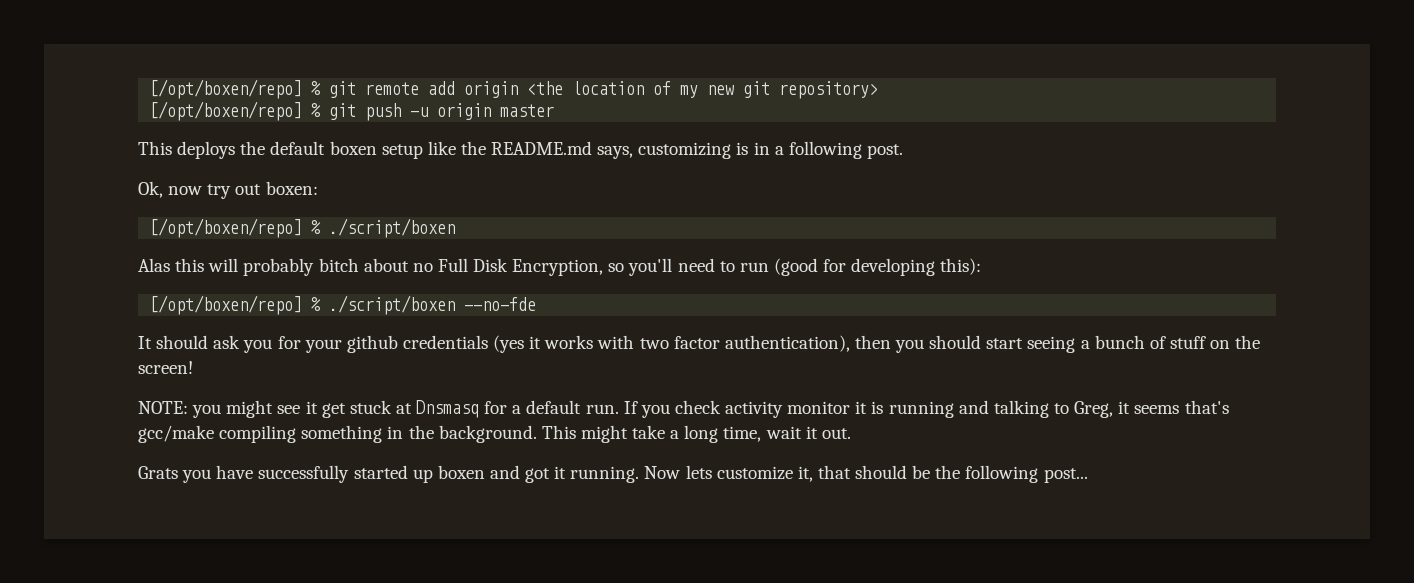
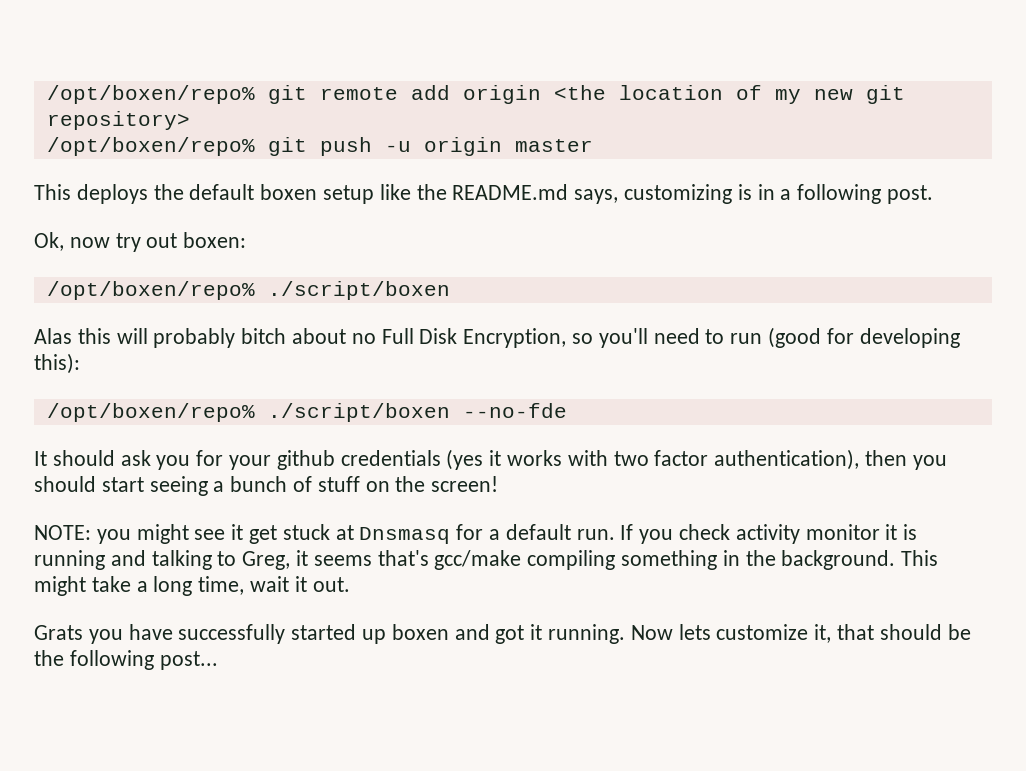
- [/opt/boxen/repo] % git remote add origin <the location of my new git repository>
+ /opt/boxen/repo% git remote add origin <the location of my new git repository>
- [/opt/boxen/repo] % git push -u origin master
+ /opt/boxen/repo% git push -u origin master
  Ok, now try out boxen:
- [/opt/boxen/repo] % ./script/boxen
+ /opt/boxen/repo% ./script/boxen
- [/opt/boxen/repo] % ./script/boxen --no-fde
+ /opt/boxen/repo% ./script/boxen --no-fde

